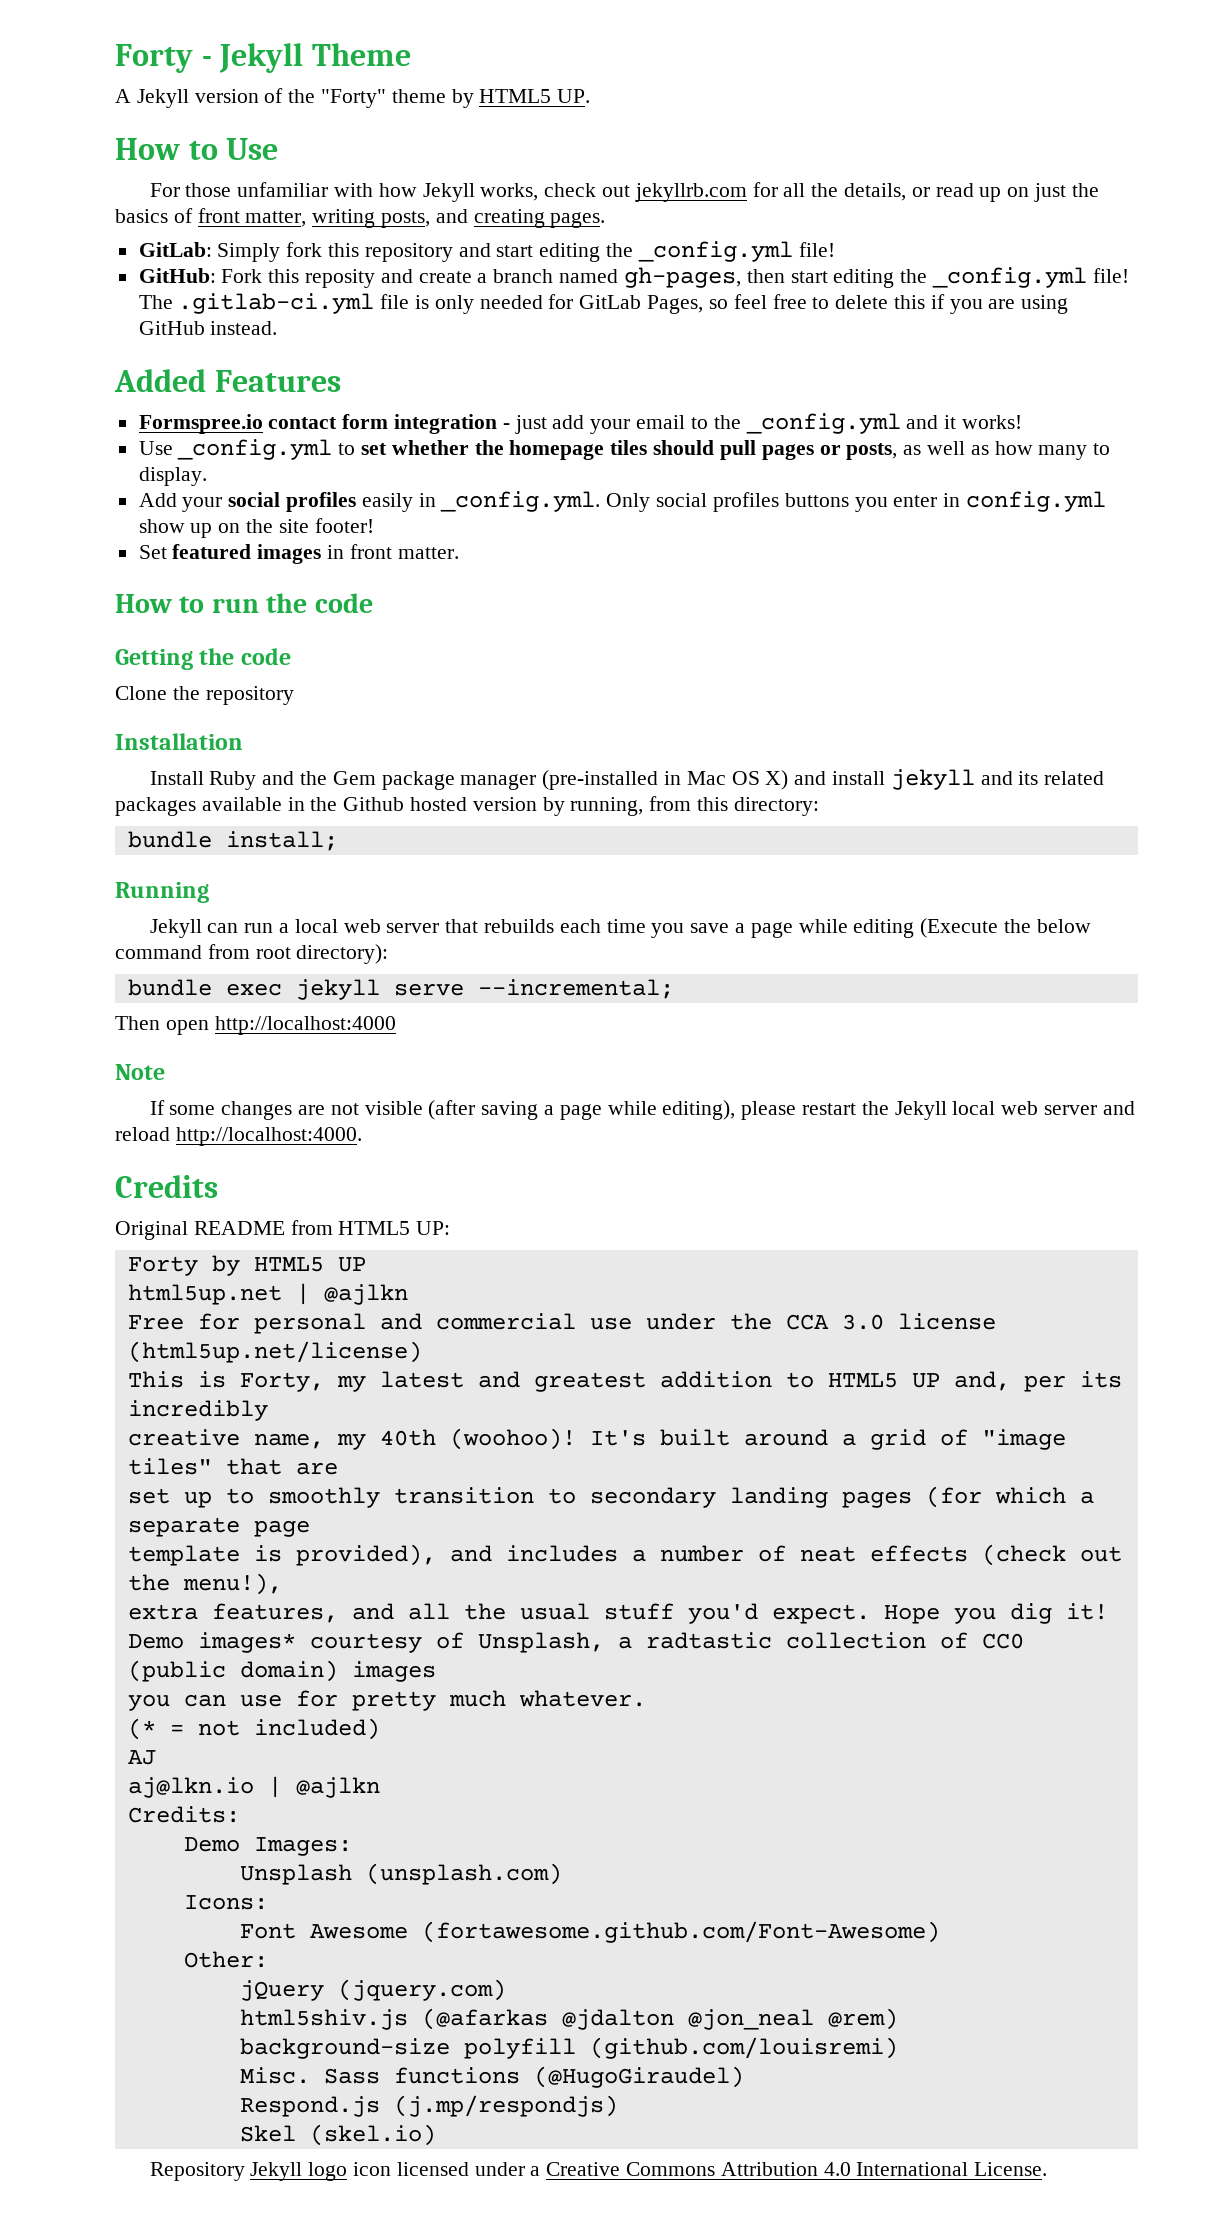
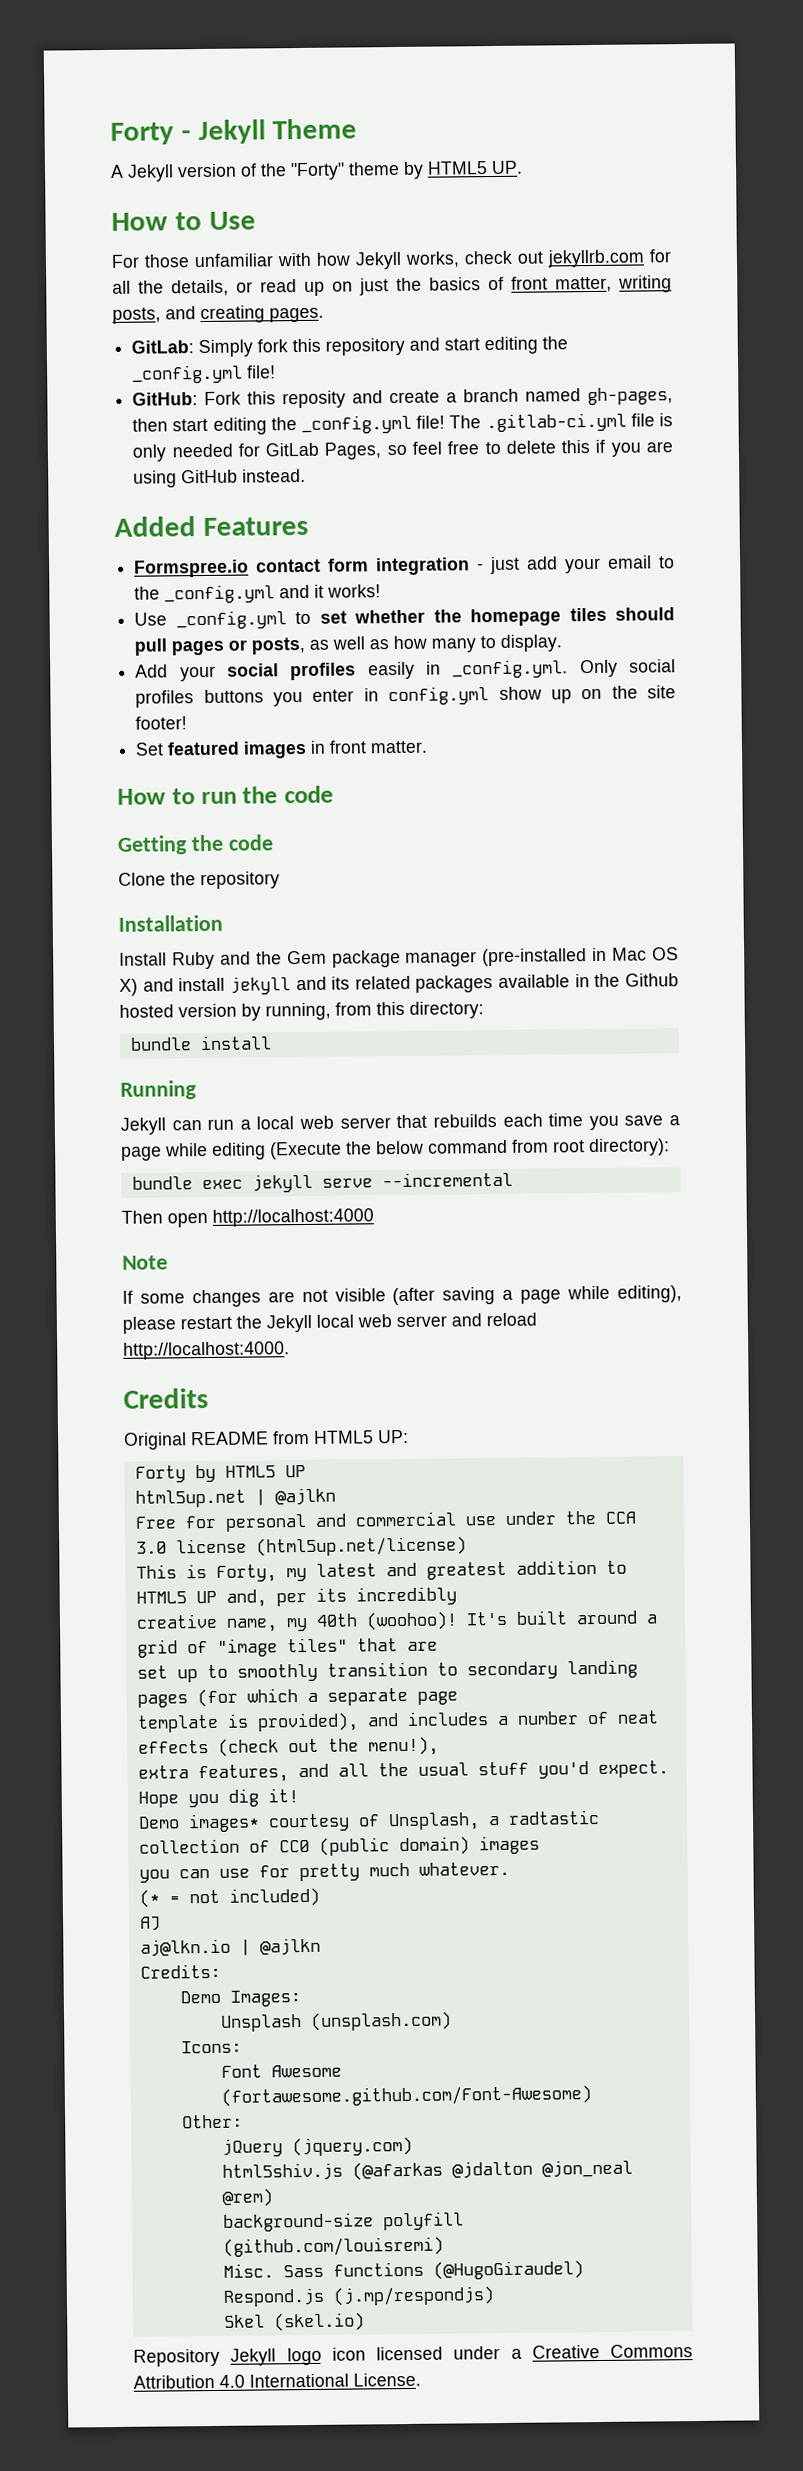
- bundle install;
+ bundle install
- bundle exec jekyll serve --incremental;
+ bundle exec jekyll serve --incremental

